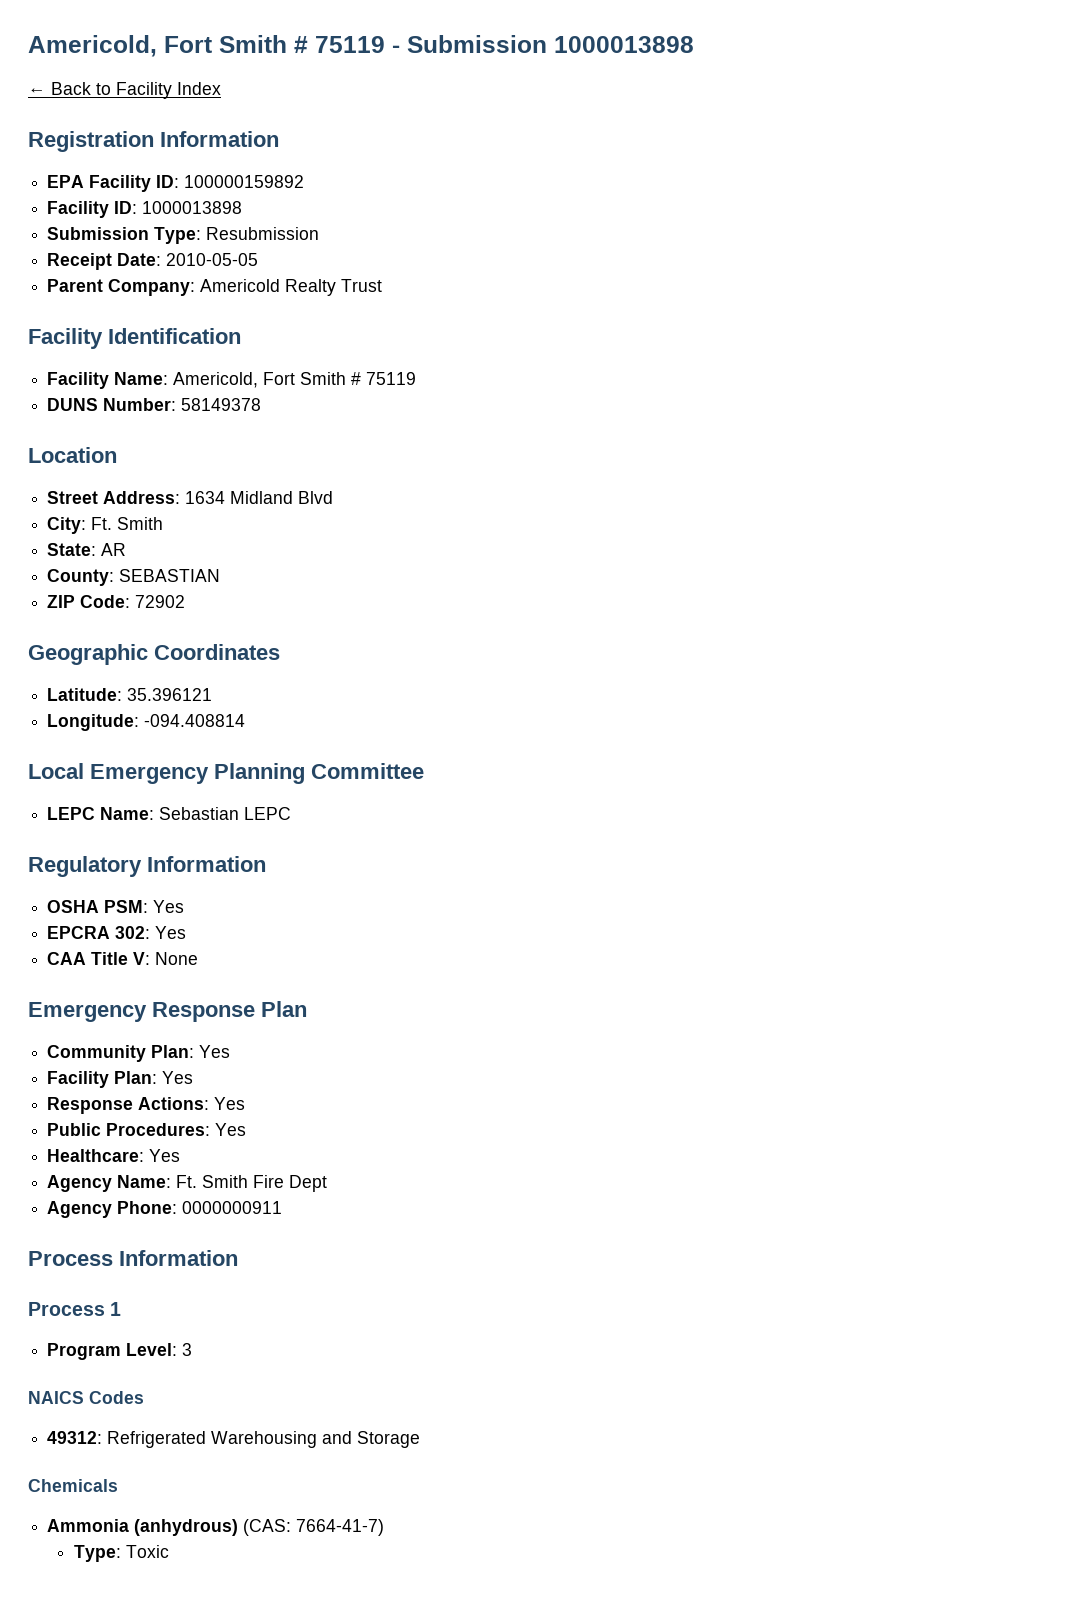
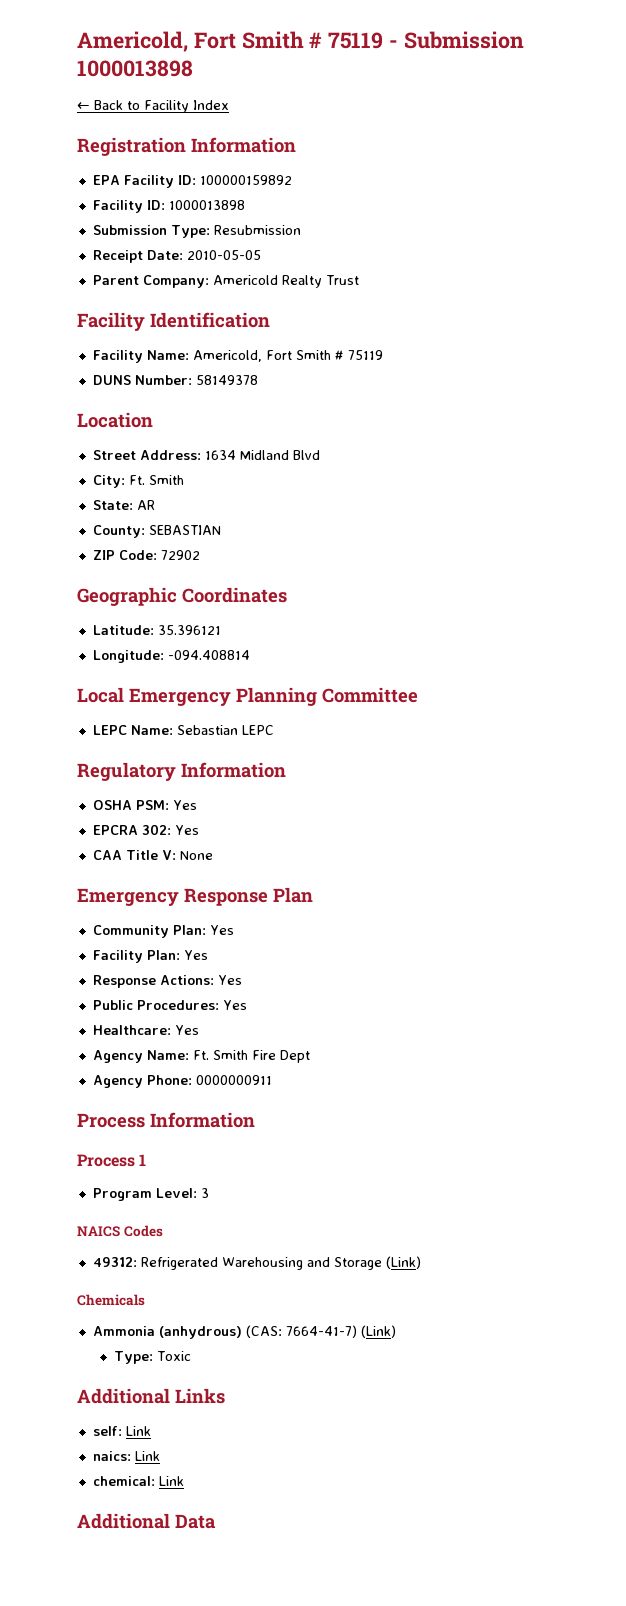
- 49312: Refrigerated Warehousing and Storage
+ 49312: Refrigerated Warehousing and Storage (Link)
- Ammonia (anhydrous) (CAS: 7664-41-7)
+ Ammonia (anhydrous) (CAS: 7664-41-7) (Link)
+ Additional Links
+ self: Link
+ naics: Link
+ chemical: Link
+ Additional Data

